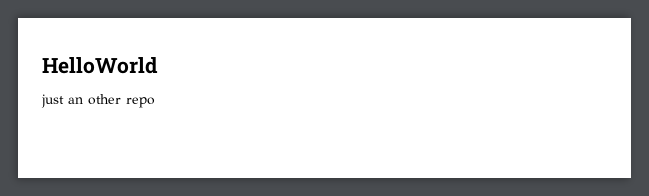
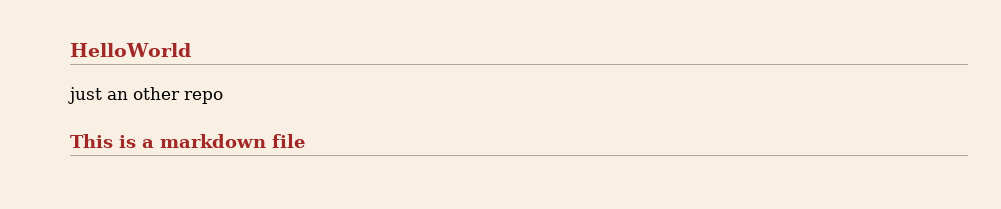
+ This is a markdown file

